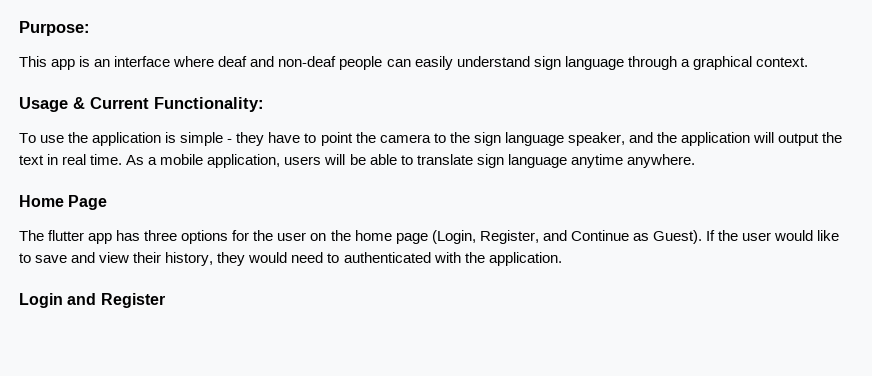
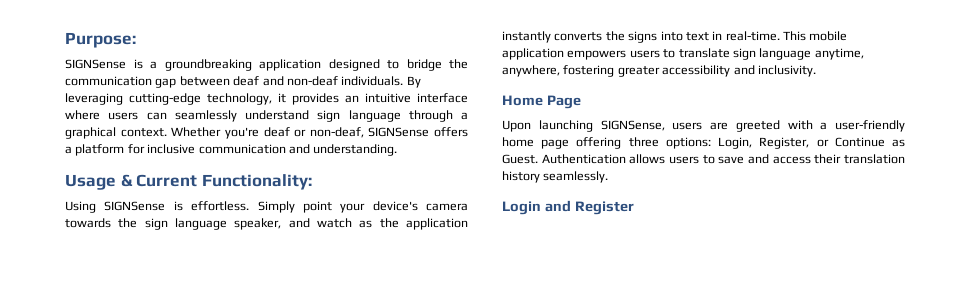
- This app is an interface where deaf and non-deaf people can easily understand sign language through a graphical context.
+ SIGNSense is a groundbreaking application designed to bridge the communication gap between deaf and non-deaf individuals. By leveraging cutting-edge technology, it provides an intuitive interface where users can seamlessly understand sign language through a graphical context. Whether you're deaf or non-deaf, SIGNSense offers a platform for inclusive communication and understanding.
  Usage & Current Functionality:
- To use the application is simple - they have to point the camera to the sign language speaker, and the application will output the text in real time. As a mobile application, users will be able to translate sign language anytime anywhere.
+ Using SIGNSense is effortless. Simply point your device's camera towards the sign language speaker, and watch as the application instantly converts the signs into text in real-time. This mobile application empowers users to translate sign language anytime, anywhere, fostering greater accessibility and inclusivity.
  Home Page
- The flutter app has three options for the user on the home page (Login, Register, and Continue as Guest). If the user would like to save and view their history, they would need to authenticated with the application.
+ Upon launching SIGNSense, users are greeted with a user-friendly home page offering three options: Login, Register, or Continue as Guest. Authentication allows users to save and access their translation history seamlessly.

